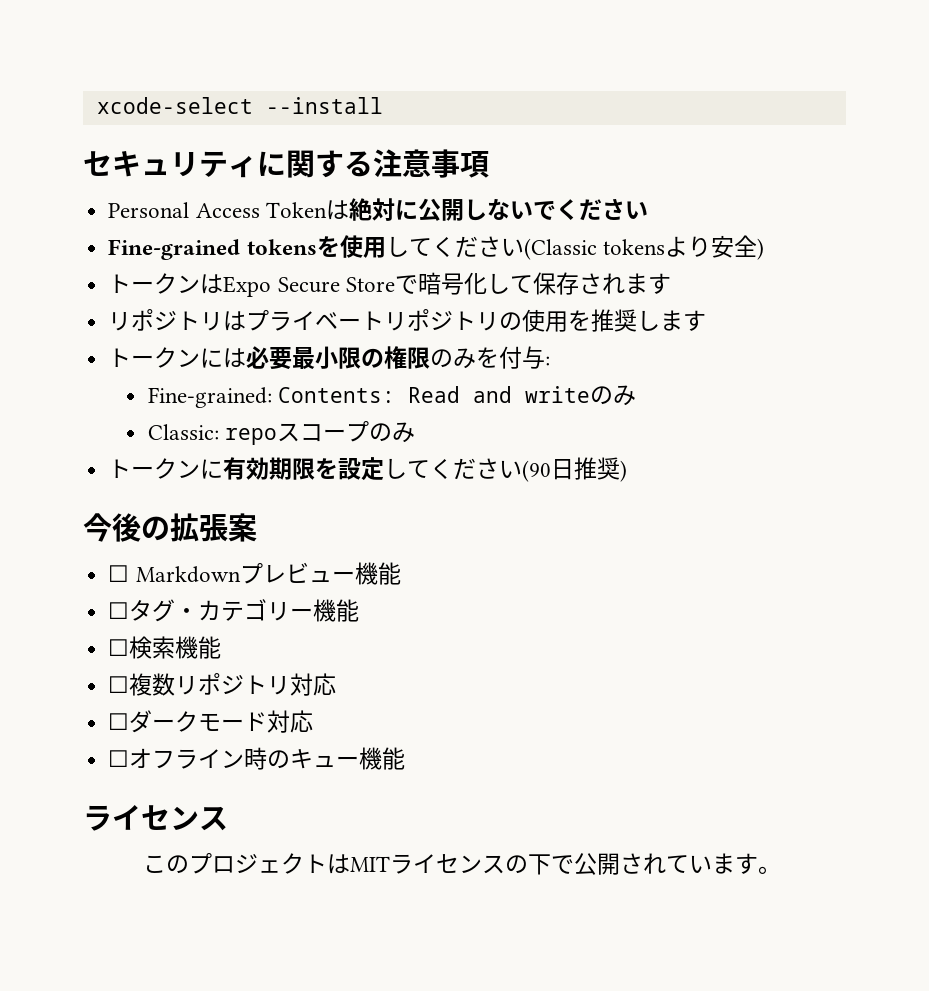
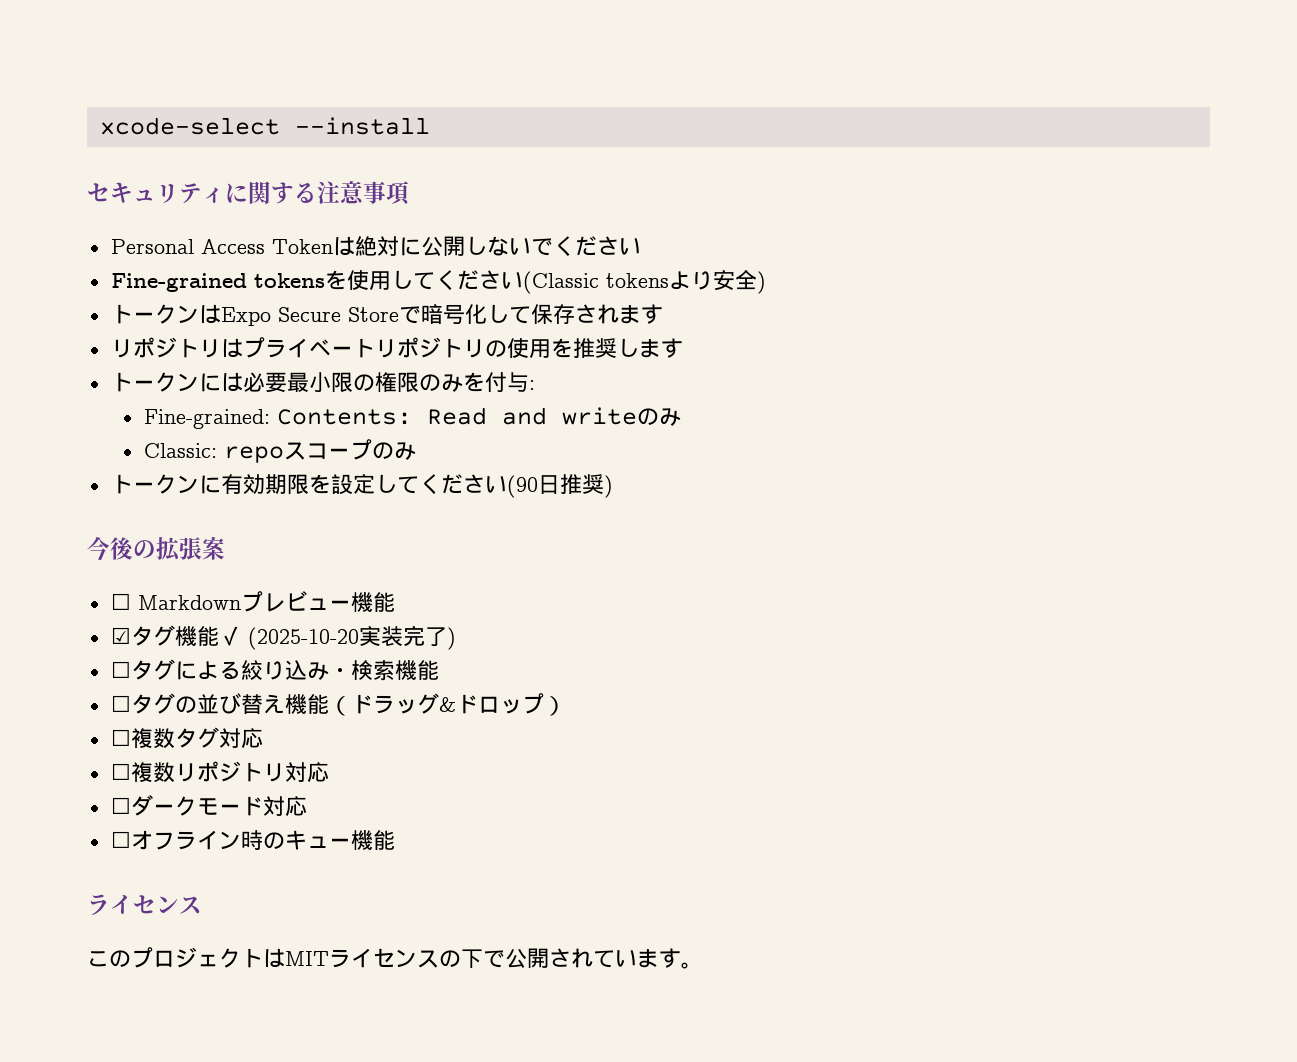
- ☐タグ・カテゴリー機能
- ☐検索機能
+ ☑タグ機能✓ (2025-10-20実装完了)
+ ☐タグによる絞り込み・検索機能
+ ☐タグの並び替え機能（ドラッグ&ドロップ）
+ ☐複数タグ対応

